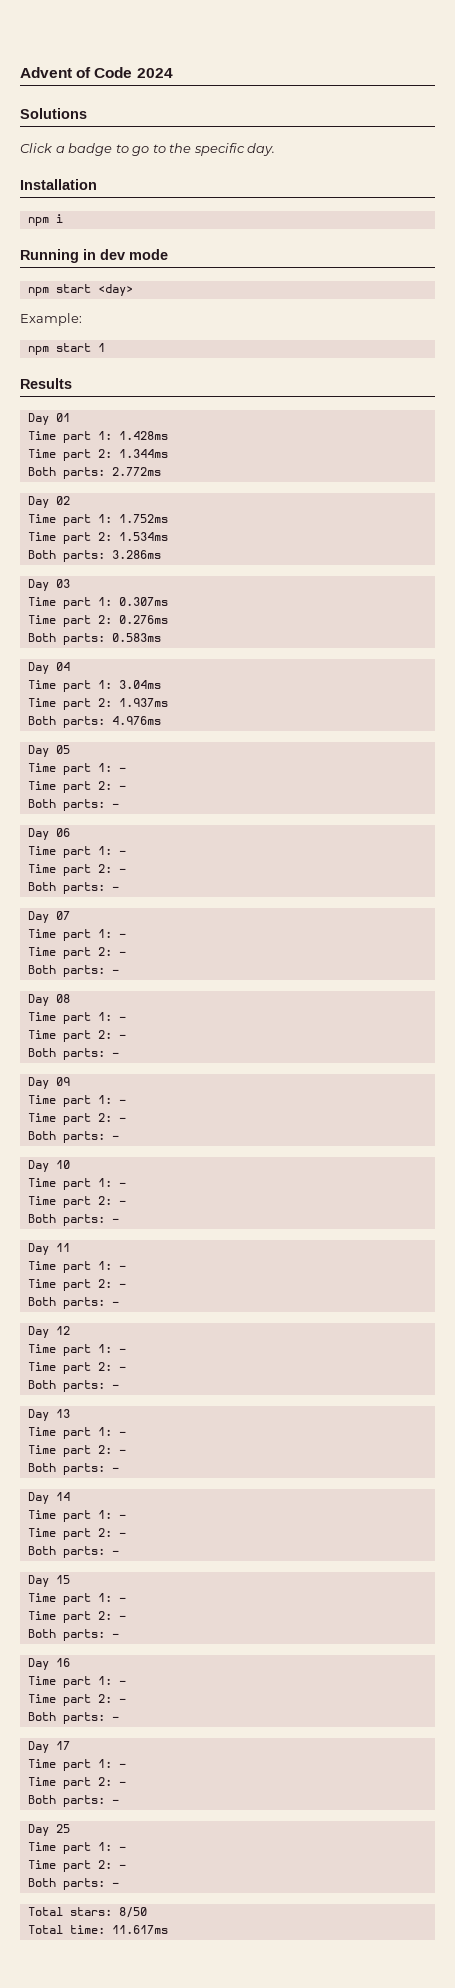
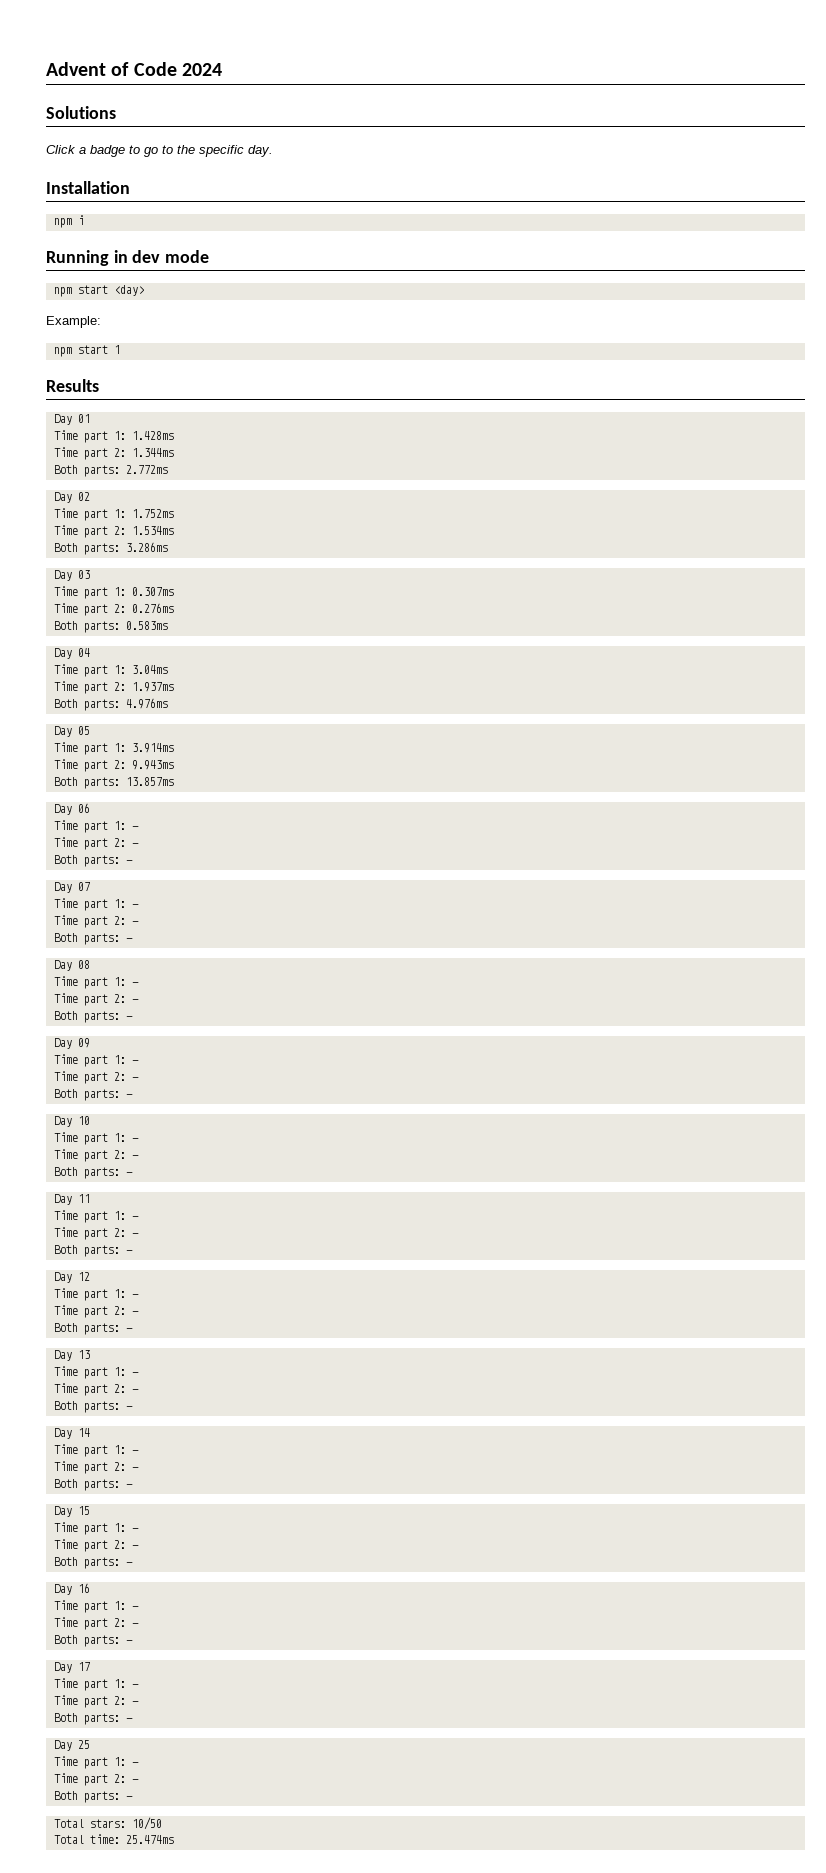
  Day 05
- Time part 1: -
- Time part 2: -
- Both parts: -
+ Time part 1: 3.914ms
+ Time part 2: 9.943ms
+ Both parts: 13.857ms
- Total stars: 8/50
+ Total stars: 10/50
- Total time: 11.617ms
+ Total time: 25.474ms

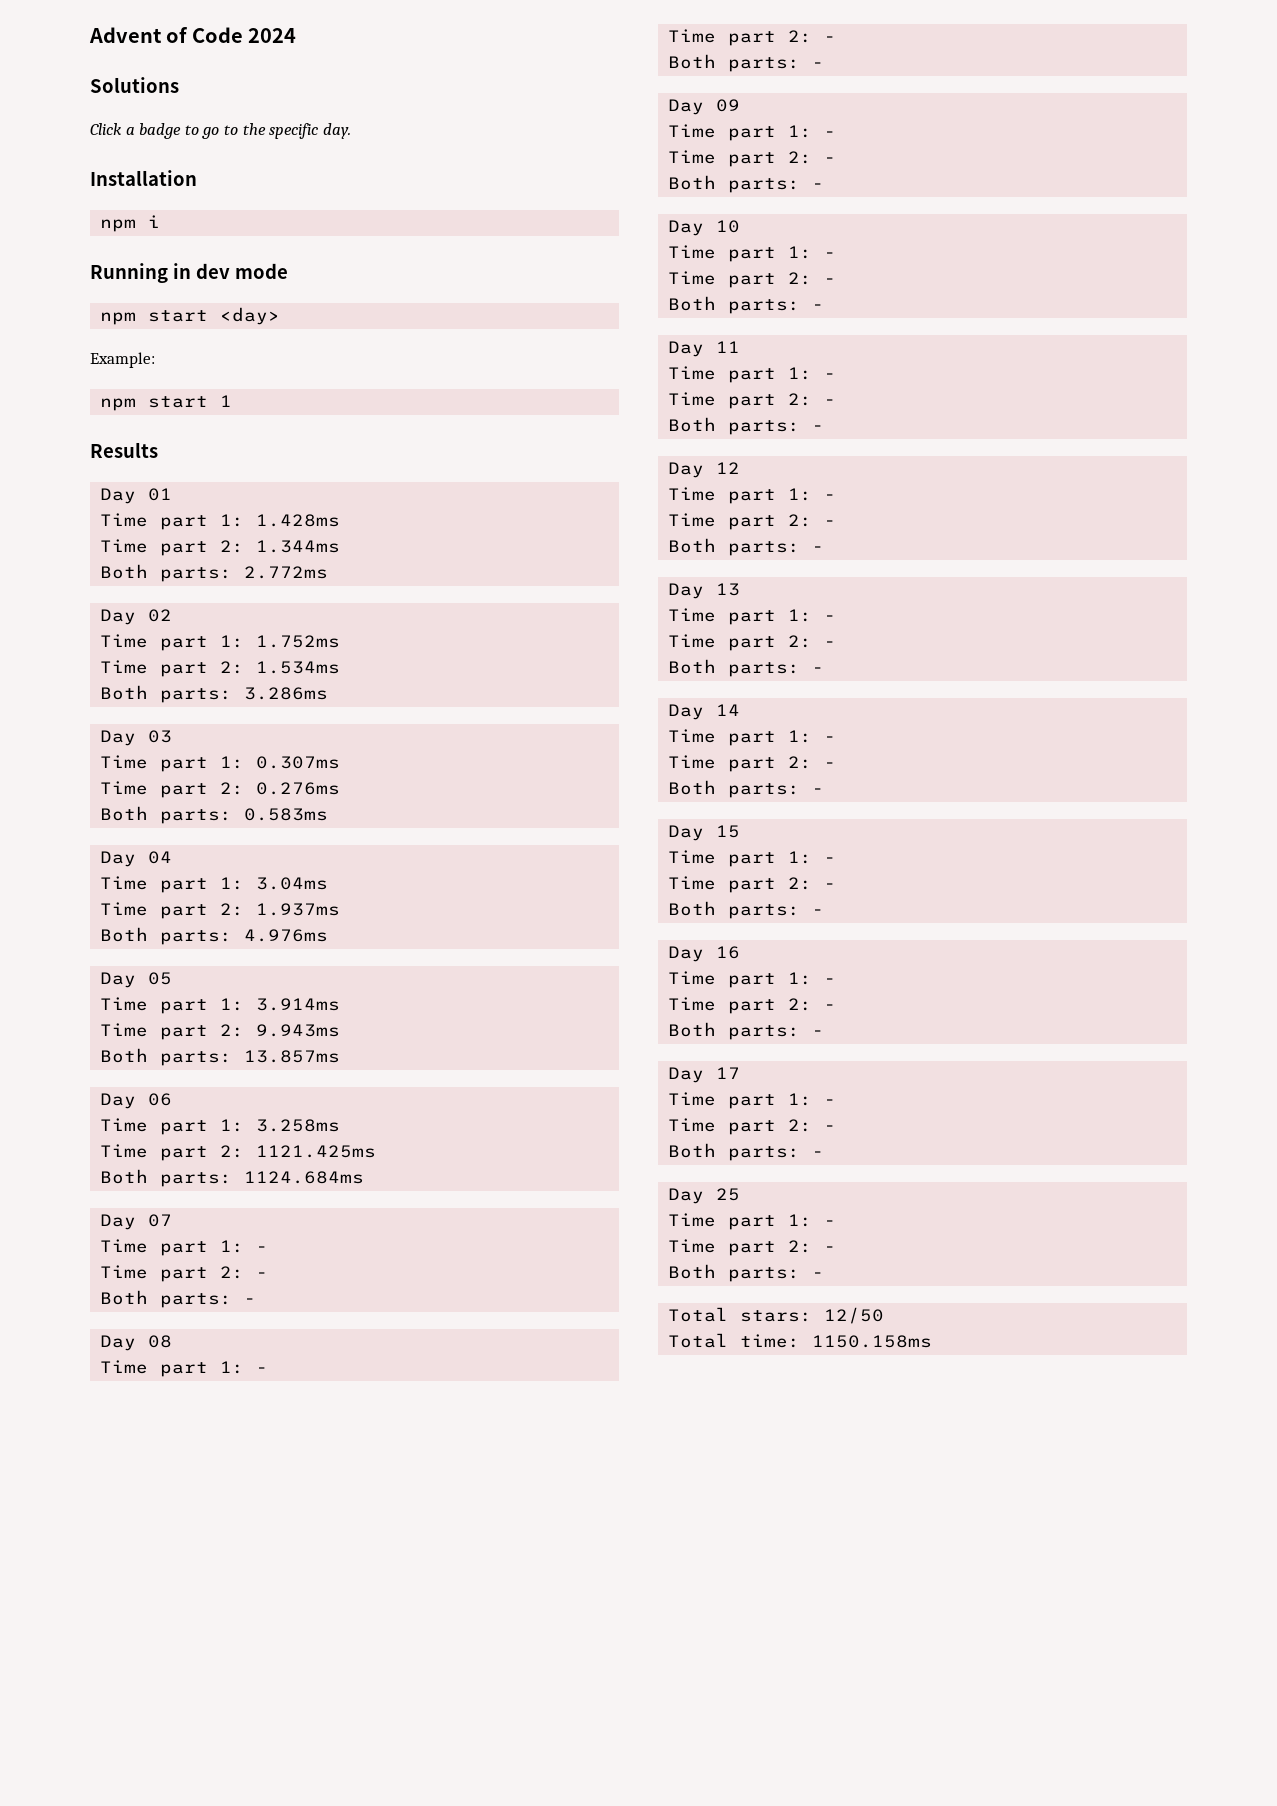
  Day 06
- Time part 1: -
- Time part 2: -
- Both parts: -
+ Time part 1: 3.258ms
+ Time part 2: 1121.425ms
+ Both parts: 1124.684ms
- Total stars: 10/50
+ Total stars: 12/50
- Total time: 25.474ms
+ Total time: 1150.158ms

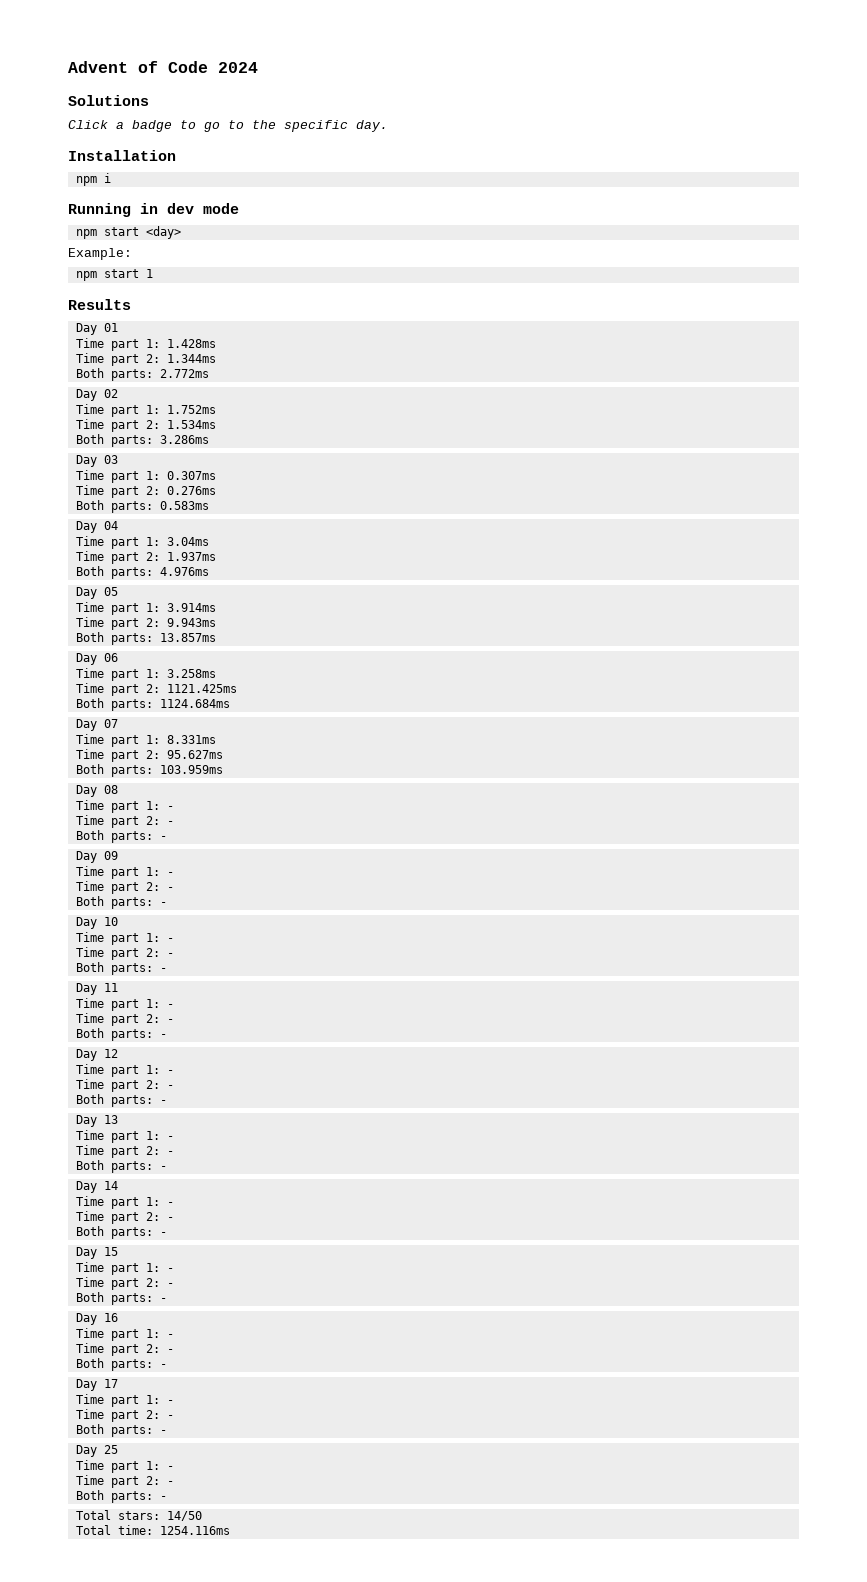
  Day 07
- Time part 1: -
- Time part 2: -
- Both parts: -
+ Time part 1: 8.331ms
+ Time part 2: 95.627ms
+ Both parts: 103.959ms
- Total stars: 12/50
+ Total stars: 14/50
- Total time: 1150.158ms
+ Total time: 1254.116ms

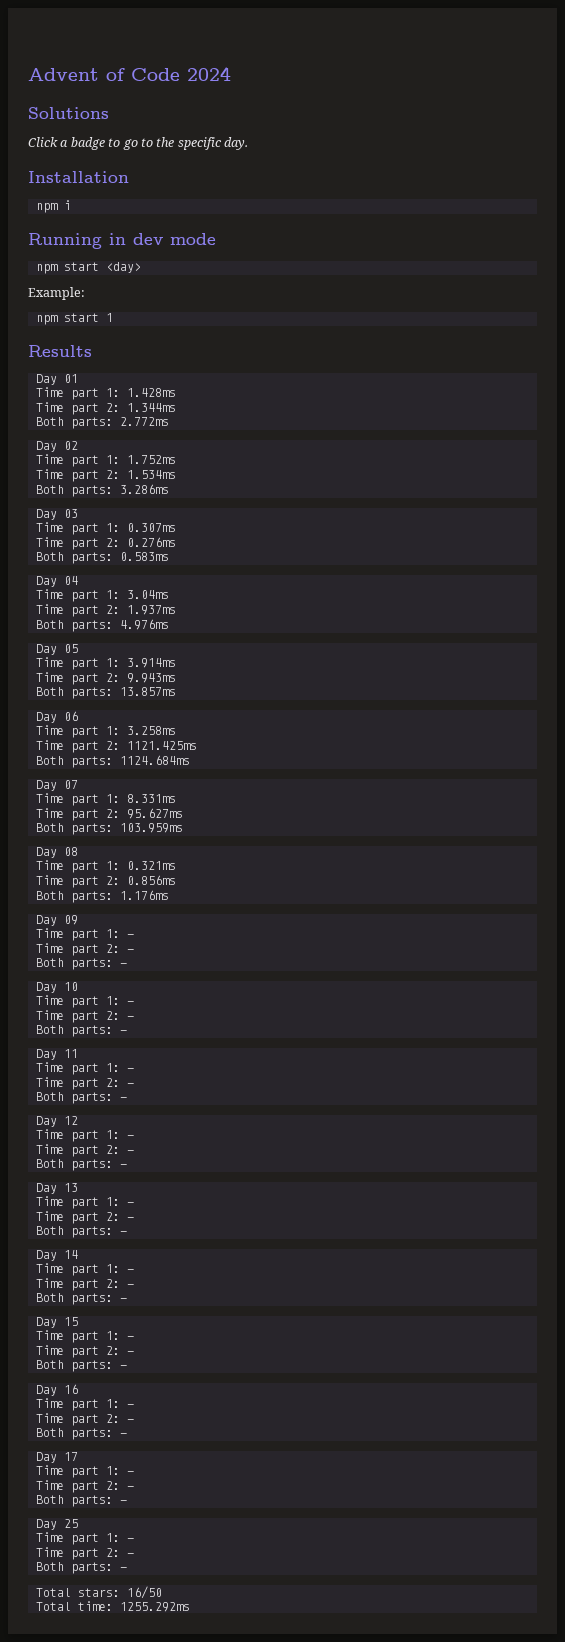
  Day 08
- Time part 1: -
- Time part 2: -
- Both parts: -
+ Time part 1: 0.321ms
+ Time part 2: 0.856ms
+ Both parts: 1.176ms
- Total stars: 14/50
+ Total stars: 16/50
- Total time: 1254.116ms
+ Total time: 1255.292ms

